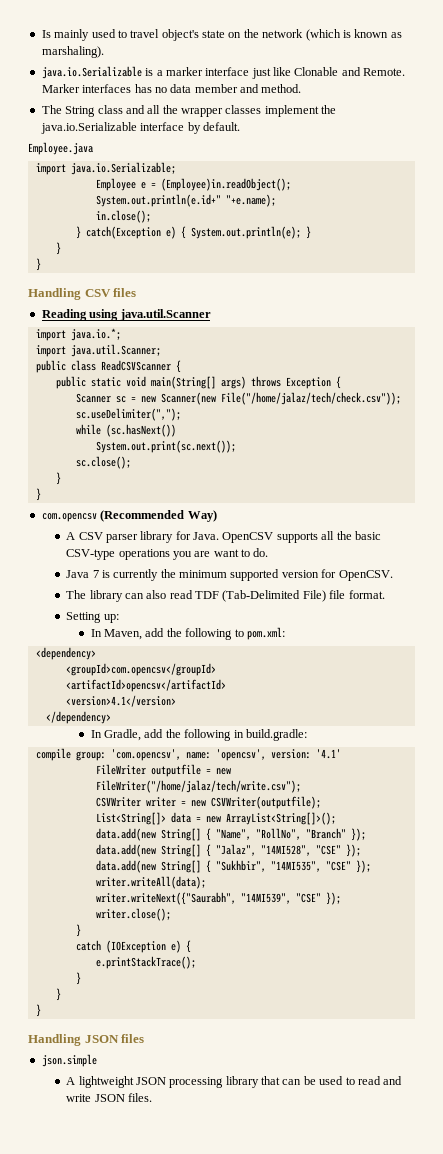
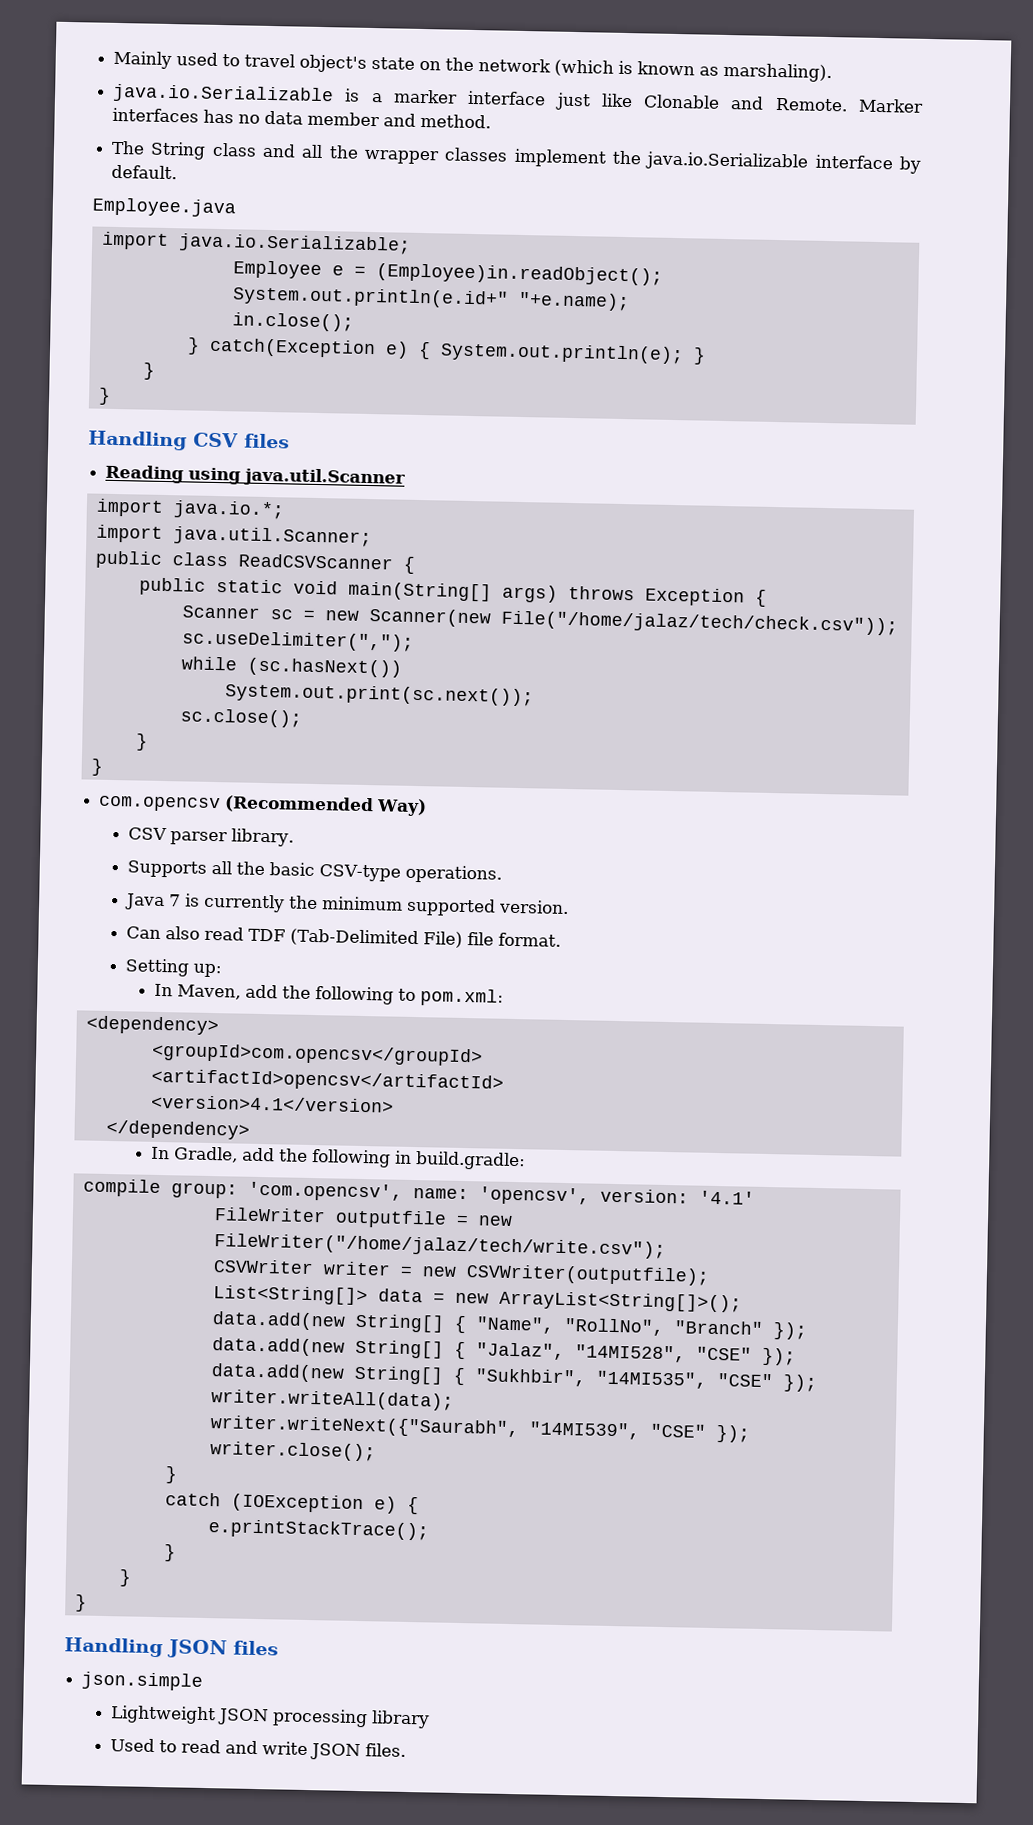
- Is mainly used to travel object's state on the network (which is known as marshaling).
+ Mainly used to travel object's state on the network (which is known as marshaling).
- A CSV parser library for Java. OpenCSV supports all the basic CSV-type operations you are want to do.
+ CSV parser library.
+ Supports all the basic CSV-type operations.
- Java 7 is currently the minimum supported version for OpenCSV.
- The library can also read TDF (Tab-Delimited File) file format.
+ Java 7 is currently the minimum supported version.
+ Can also read TDF (Tab-Delimited File) file format.
- A lightweight JSON processing library that can be used to read and write JSON files.
+ Lightweight JSON processing library
+ Used to read and write JSON files.

